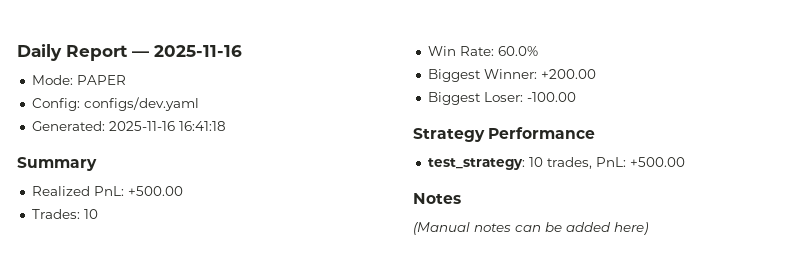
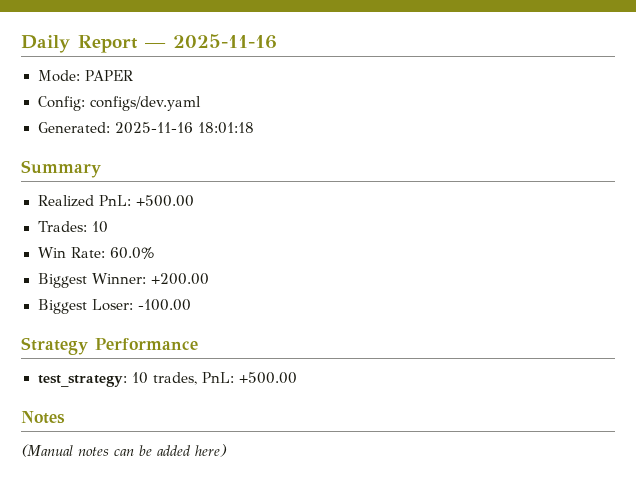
- Generated: 2025-11-16 16:41:18
+ Generated: 2025-11-16 18:01:18

